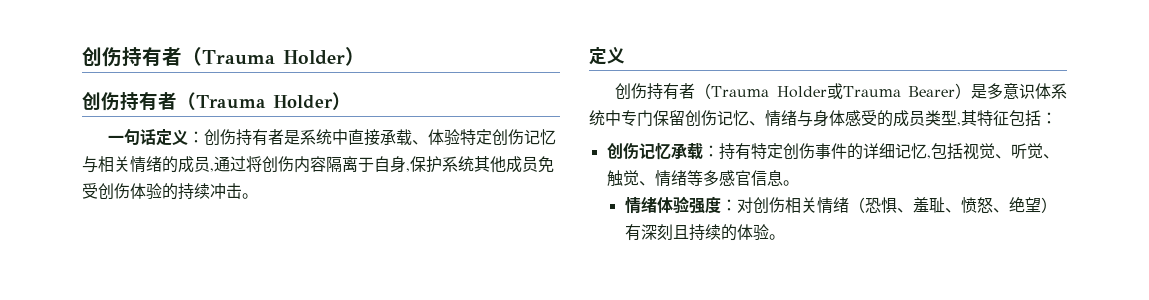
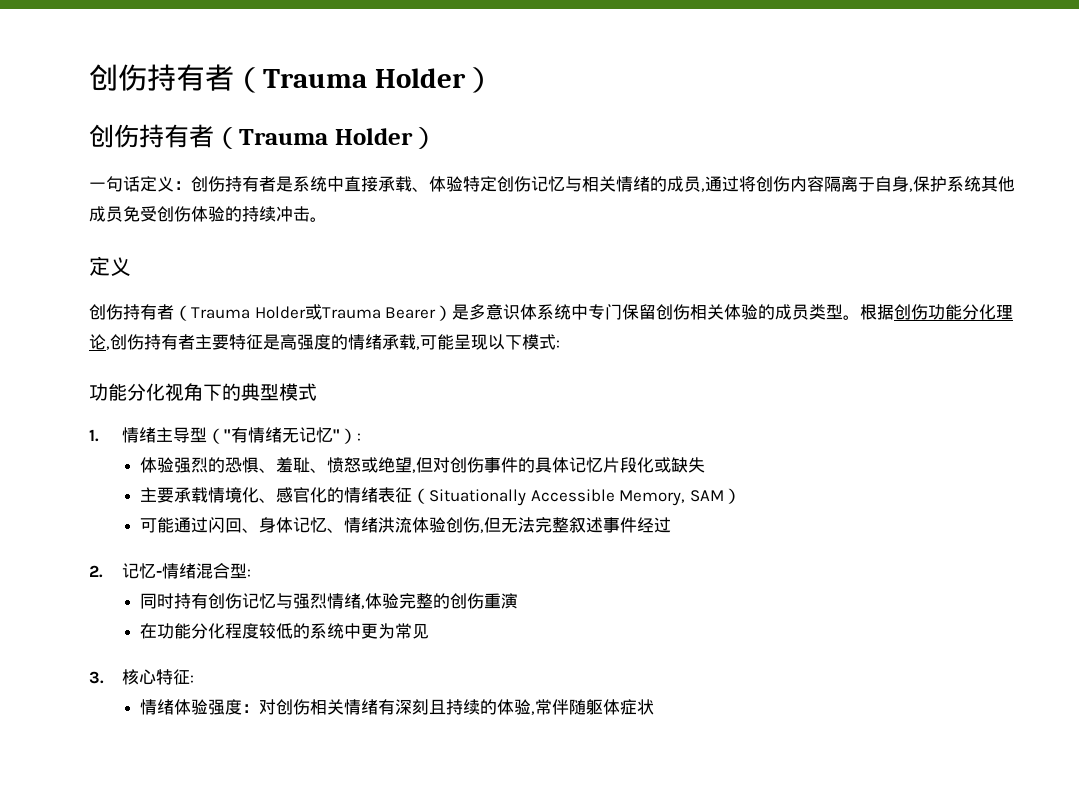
- 创伤持有者（Trauma Holder或Trauma Bearer）是多意识体系统中专门保留创伤记忆、情绪与身体感受的成员类型,其特征包括：
- 创伤记忆承载：持有特定创伤事件的详细记忆,包括视觉、听觉、触觉、情绪等多感官信息。
+ 创伤持有者（Trauma Holder或Trauma Bearer）是多意识体系统中专门保留创伤相关体验的成员类型。根据创伤功能分化理论,创伤持有者主要特征是高强度的情绪承载,可能呈现以下模式:
+ 功能分化视角下的典型模式
+ 1.情绪主导型（"有情绪无记忆"）:
+ 体验强烈的恐惧、羞耻、愤怒或绝望,但对创伤事件的具体记忆片段化或缺失
+ 主要承载情境化、感官化的情绪表征（Situationally Accessible Memory, SAM）
+ 可能通过闪回、身体记忆、情绪洪流体验创伤,但无法完整叙述事件经过
+ 2.记忆-情绪混合型:
+ 同时持有创伤记忆与强烈情绪,体验完整的创伤重演
+ 在功能分化程度较低的系统中更为常见
+ 3.核心特征:
- 情绪体验强度：对创伤相关情绪（恐惧、羞耻、愤怒、绝望）有深刻且持续的体验。
+ 情绪体验强度：对创伤相关情绪有深刻且持续的体验,常伴随躯体症状

